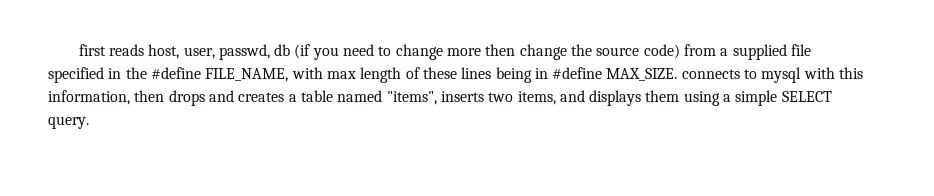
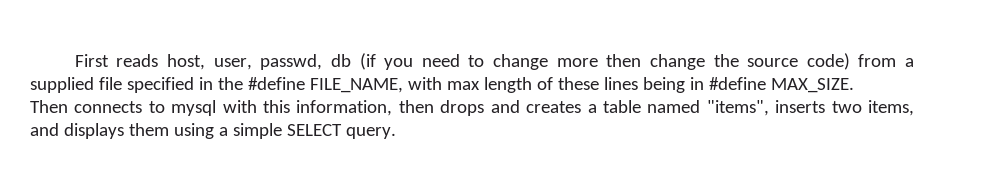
- first reads host, user, passwd, db (if you need to change more then change the source code) from a supplied file specified in the #define FILE_NAME, with max length of these lines being in #define MAX_SIZE. connects to mysql with this information, then drops and creates a table named "items", inserts two items, and displays them using a simple SELECT query.
+ First reads host, user, passwd, db (if you need to change more then change the source code) from a supplied file specified in the #define FILE_NAME, with max length of these lines being in #define MAX_SIZE.
+ Then connects to mysql with this information, then drops and creates a table named "items", inserts two items, and displays them using a simple SELECT query.

